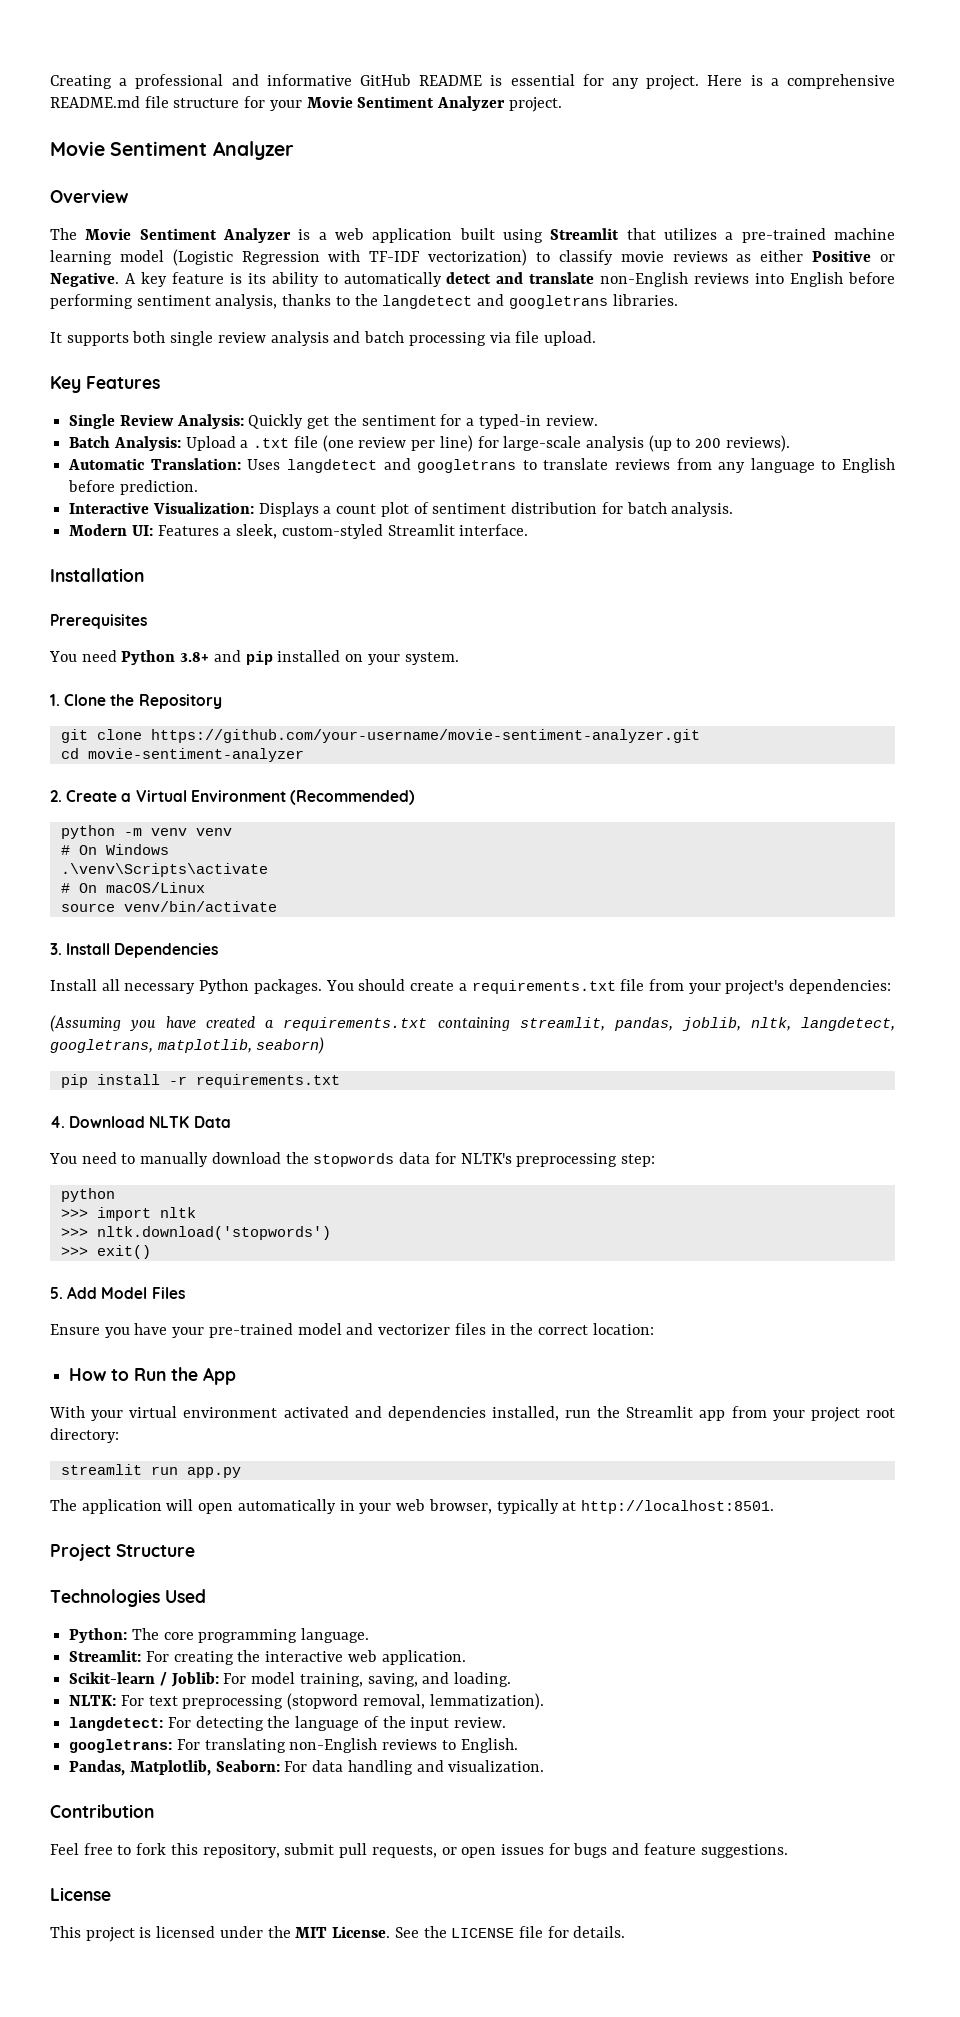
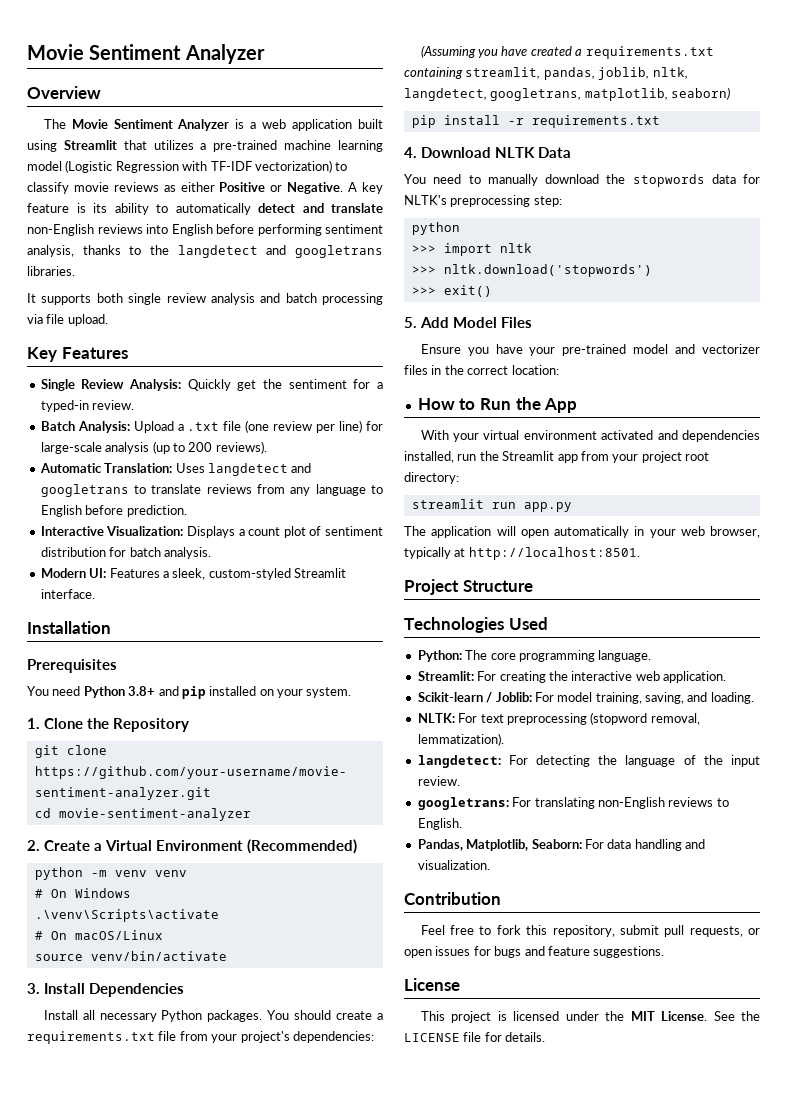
- Creating a professional and informative GitHub README is essential for any project. Here is a comprehensive README.md file structure for your Movie Sentiment Analyzer project.

